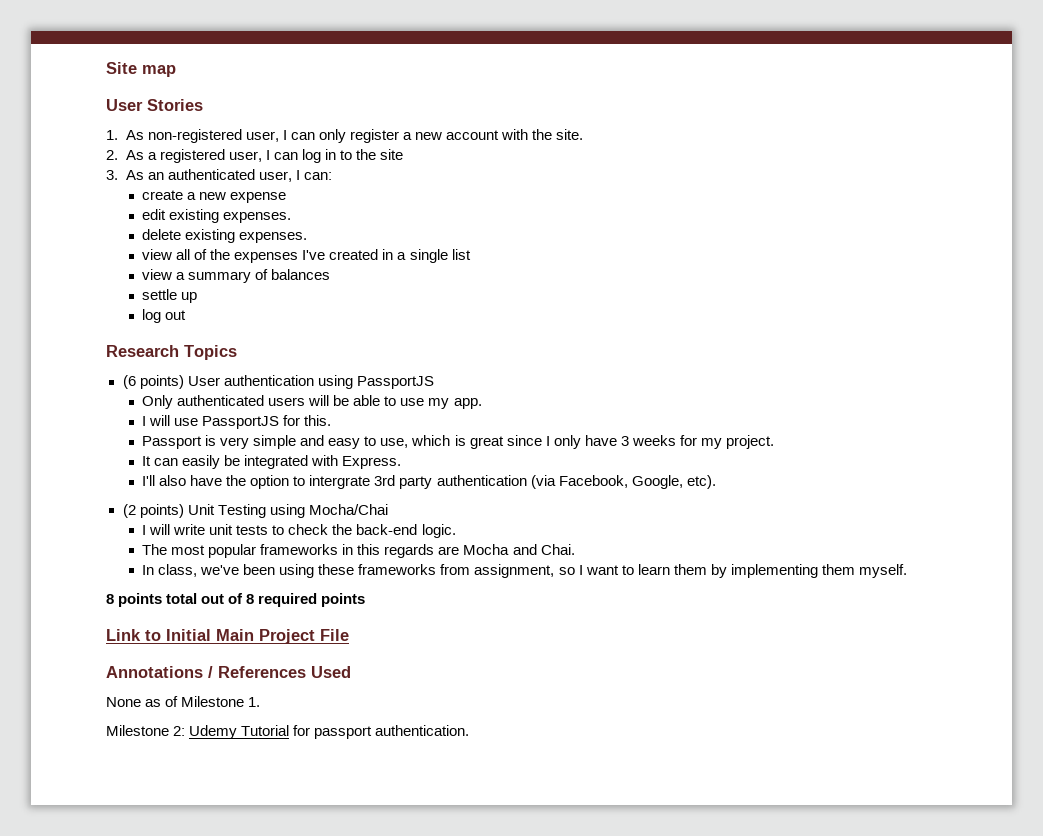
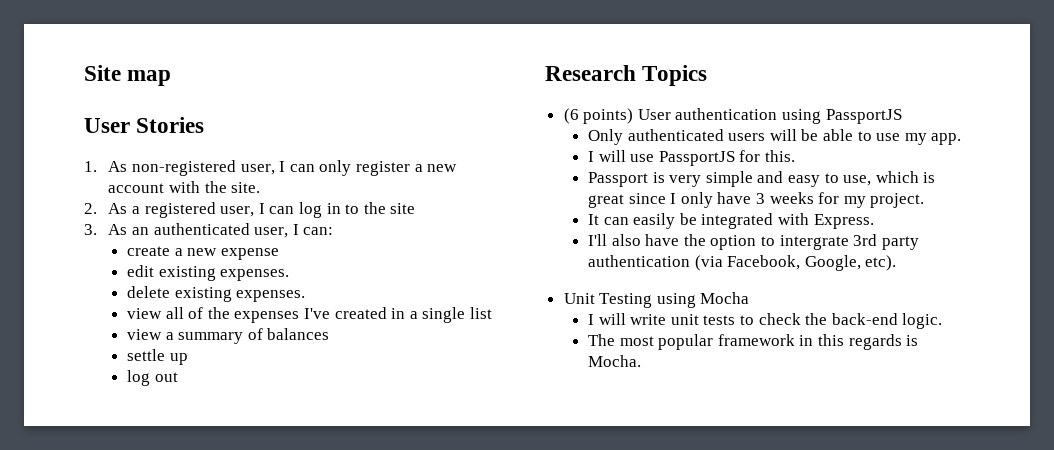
- (2 points) Unit Testing using Mocha/Chai
+ Unit Testing using Mocha
- The most popular frameworks in this regards are Mocha and Chai.
- In class, we've been using these frameworks from assignment, so I want to learn them by implementing them myself.
- 8 points total out of 8 required points
- Link to Initial Main Project File
- Annotations / References Used
- None as of Milestone 1.
- Milestone 2: Udemy Tutorial for passport authentication.
+ The most popular framework in this regards is Mocha.

